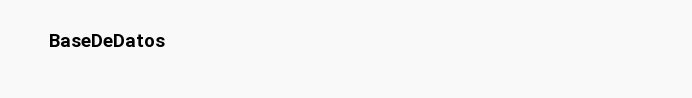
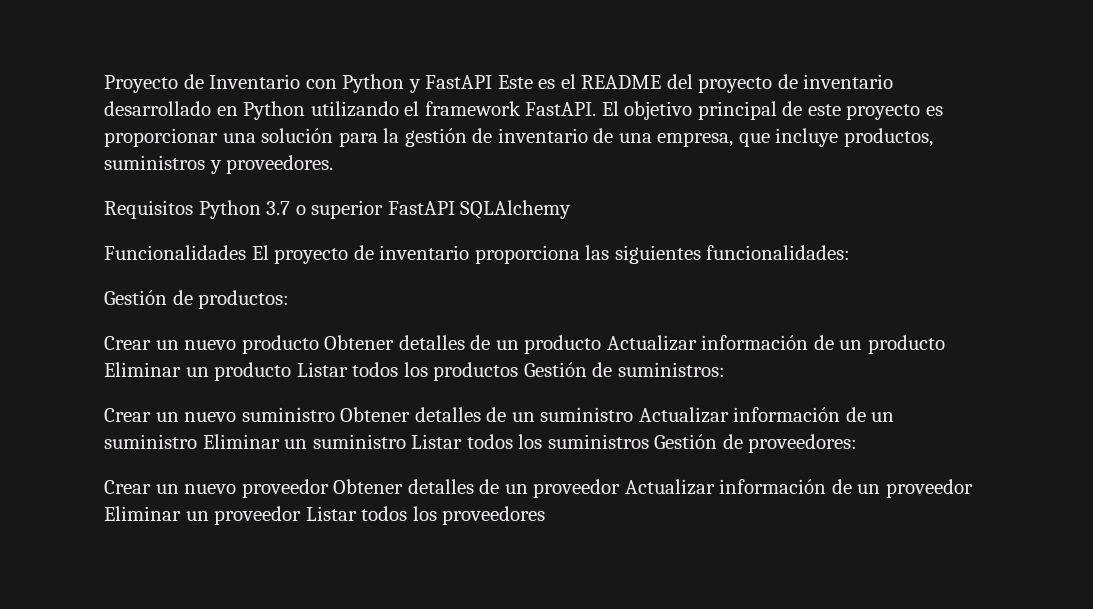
- BaseDeDatos
+ Proyecto de Inventario con Python y FastAPI Este es el README del proyecto de inventario desarrollado en Python utilizando el framework FastAPI. El objetivo principal de este proyecto es proporcionar una solución para la gestión de inventario de una empresa, que incluye productos, suministros y proveedores.
+ Requisitos Python 3.7 o superior FastAPI SQLAlchemy
+ Funcionalidades El proyecto de inventario proporciona las siguientes funcionalidades:
+ Gestión de productos:
+ Crear un nuevo producto Obtener detalles de un producto Actualizar información de un producto Eliminar un producto Listar todos los productos Gestión de suministros:
+ Crear un nuevo suministro Obtener detalles de un suministro Actualizar información de un suministro Eliminar un suministro Listar todos los suministros Gestión de proveedores:
+ Crear un nuevo proveedor Obtener detalles de un proveedor Actualizar información de un proveedor Eliminar un proveedor Listar todos los proveedores

